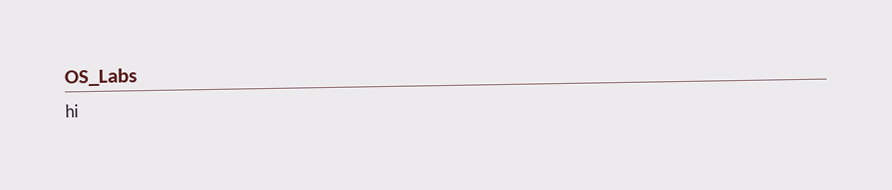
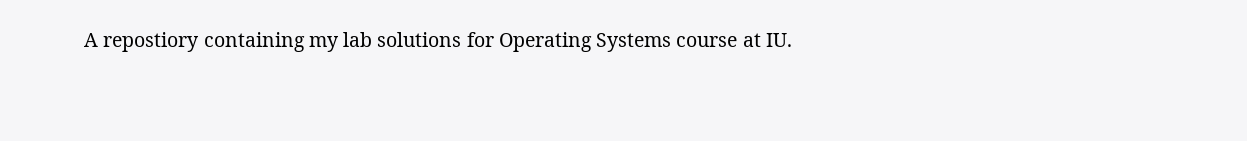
- OS_Labs
- hi
+ A repostiory containing my lab solutions for Operating Systems course at IU.

